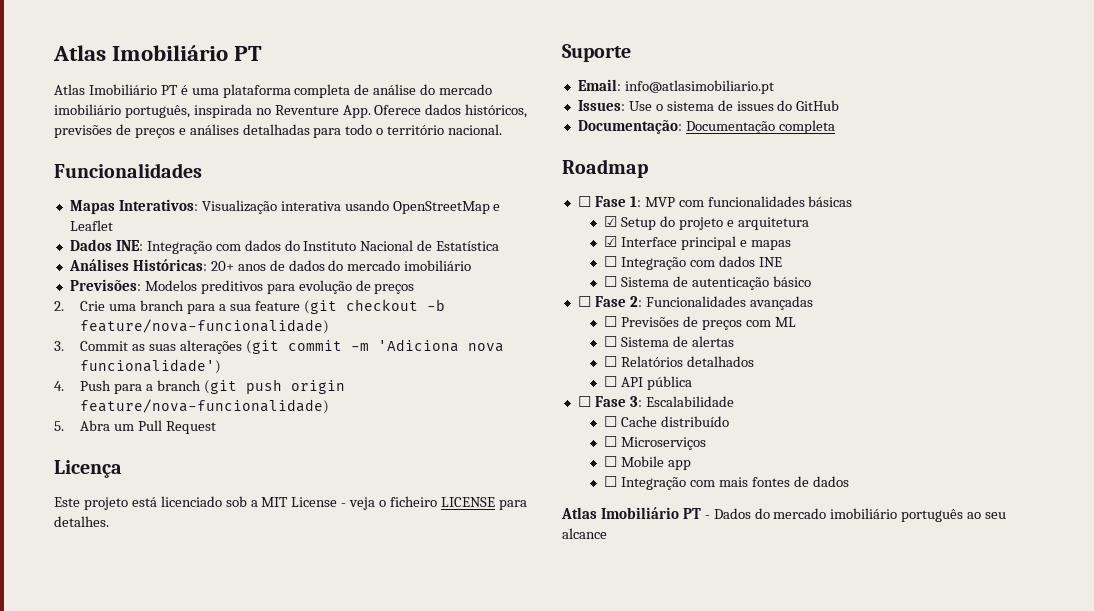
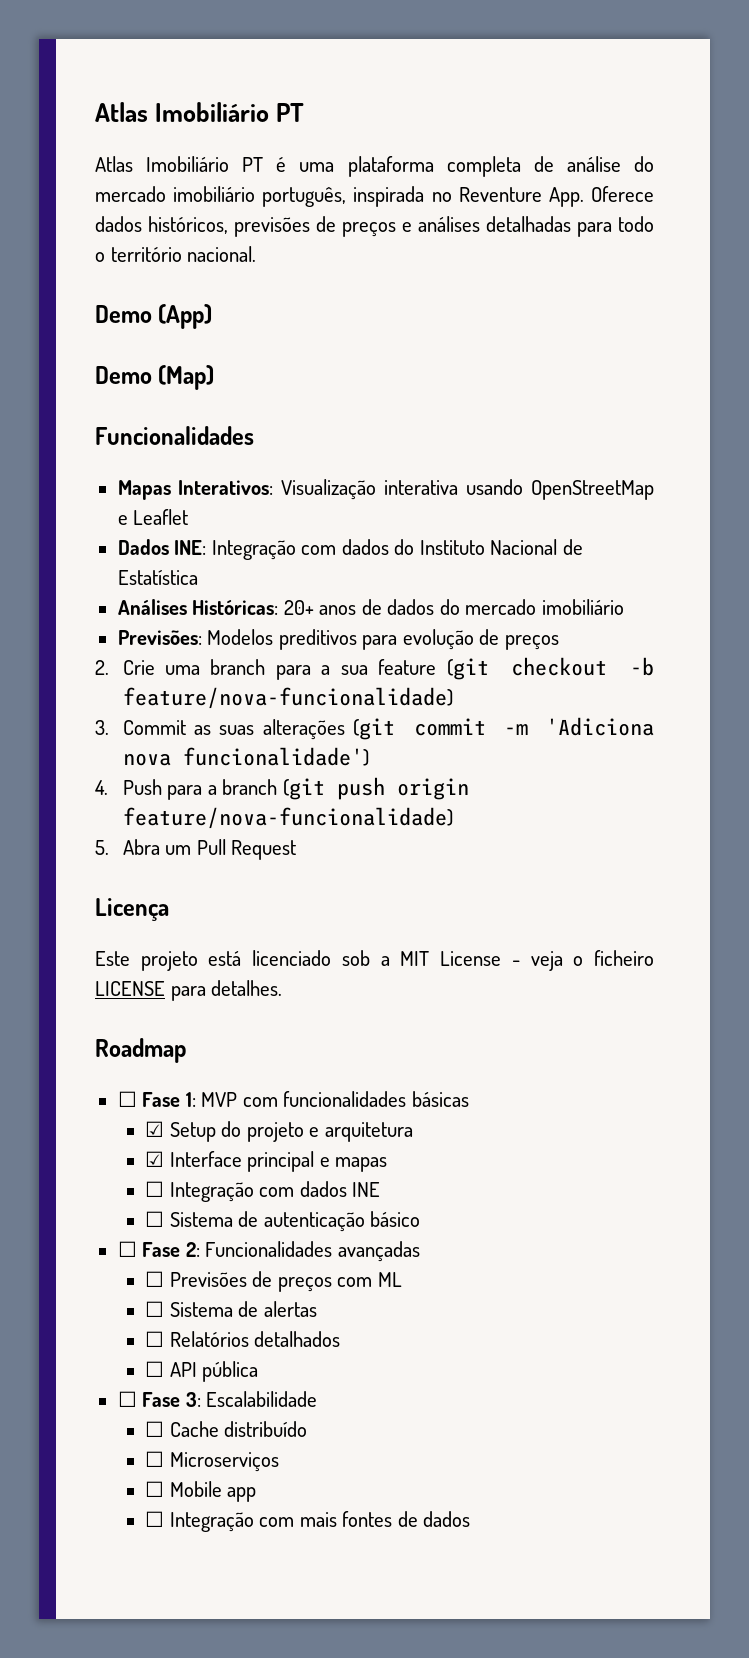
+ Demo (App)
+ Demo (Map)
- Suporte
- Email: info@atlasimobiliario.pt
- Issues: Use o sistema de issues do GitHub
- Documentação: Documentação completa
- Atlas Imobiliário PT - Dados do mercado imobiliário português ao seu alcance

